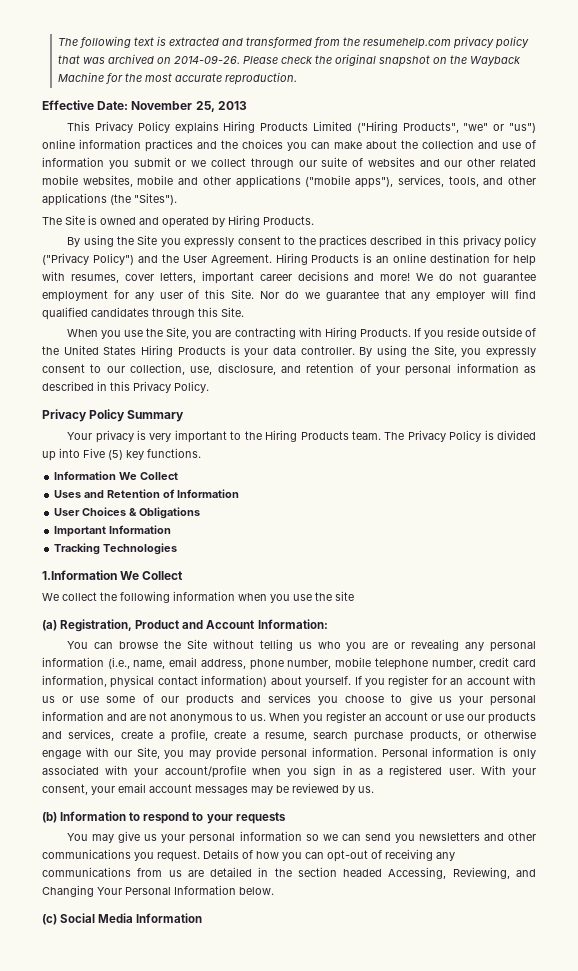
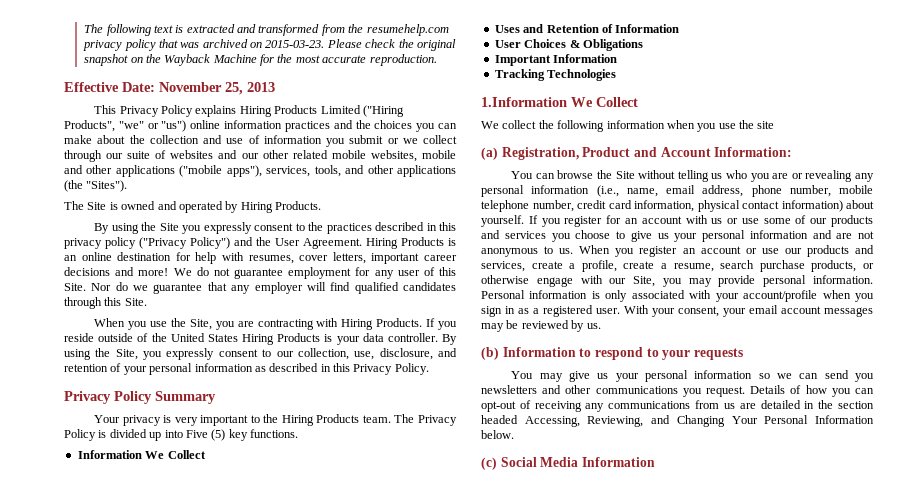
- The following text is extracted and transformed from the resumehelp.com privacy policy that was archived on 2014-09-26.
+ The following text is extracted and transformed from the resumehelp.com privacy policy that was archived on 2015-03-23.

